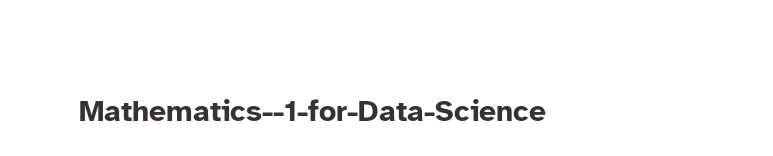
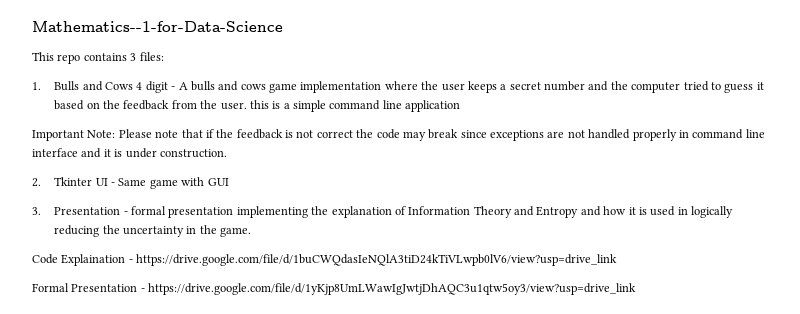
+ This repo contains 3 files:
+ 1. Bulls and Cows 4 digit - A bulls and cows game implementation where the user keeps a secret number and the computer tried to guess it based on the feedback from the user. this is a simple command line application
+ Important Note: Please note that if the feedback is not correct the code may break since exceptions are not handled properly in command line interface and it is under construction.
+ 2. Tkinter UI - Same game with GUI
+ 3. Presentation - formal presentation implementing the explanation of Information Theory and Entropy and how it is used in logically reducing the uncertainty in the game.
+ Code Explaination - https://drive.google.com/file/d/1buCWQdasIeNQlA3tiD24kTiVLwpb0lV6/view?usp=drive_link
+ Formal Presentation - https://drive.google.com/file/d/1yKjp8UmLWawIgJwtjDhAQC3u1qtw5oy3/view?usp=drive_link

